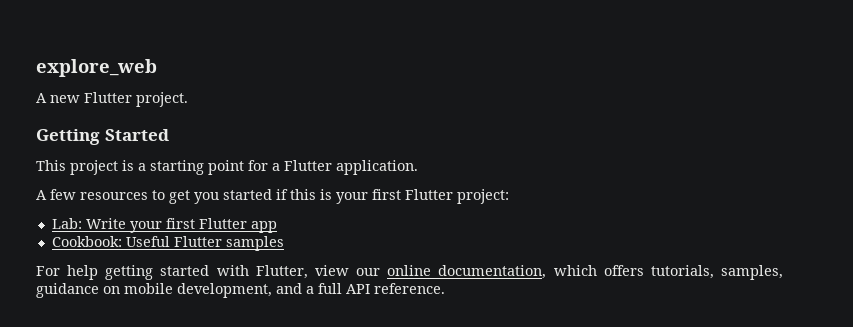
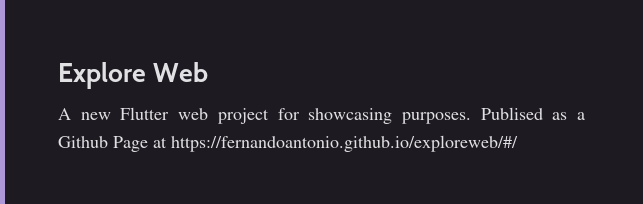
- explore_web
+ Explore Web
- A new Flutter project.
- Getting Started
- This project is a starting point for a Flutter application.
- A few resources to get you started if this is your first Flutter project:
- Lab: Write your first Flutter app
- Cookbook: Useful Flutter samples
- For help getting started with Flutter, view our online documentation, which offers tutorials, samples, guidance on mobile development, and a full API reference.
+ A new Flutter web project for showcasing purposes. Publised as a Github Page at https://fernandoantonio.github.io/exploreweb/#/

